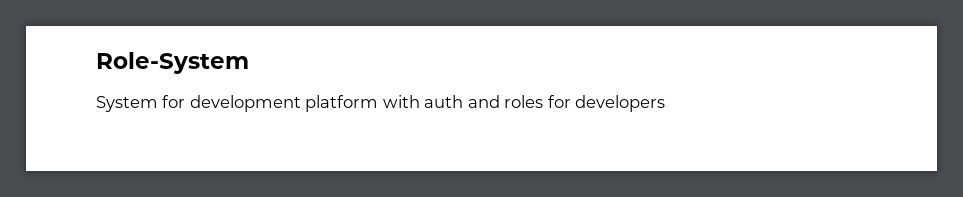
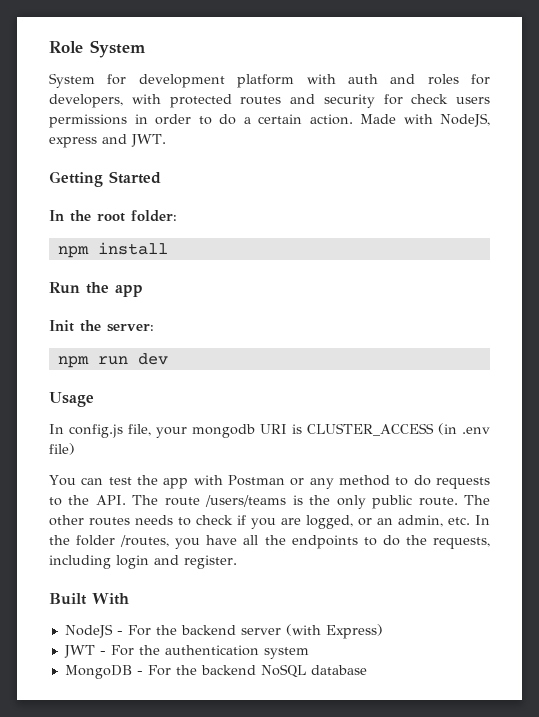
- Role-System
+ Role System
- System for development platform with auth and roles for developers
+ System for development platform with auth and roles for developers, with protected routes and security for check users permissions in order to do a certain action. Made with NodeJS, express and JWT.
+ Getting Started
+ In the root folder:
+ npm install
+ Run the app
+ Init the server:
+ npm run dev
+ Usage
+ In config.js file, your mongodb URI is CLUSTER_ACCESS (in .env file)
+ You can test the app with Postman or any method to do requests to the API. The route /users/teams is the only public route. The other routes needs to check if you are logged, or an admin, etc. In the folder /routes, you have all the endpoints to do the requests, including login and register.
+ Built With
+ NodeJS - For the backend server (with Express)
+ JWT - For the authentication system
+ MongoDB - For the backend NoSQL database

